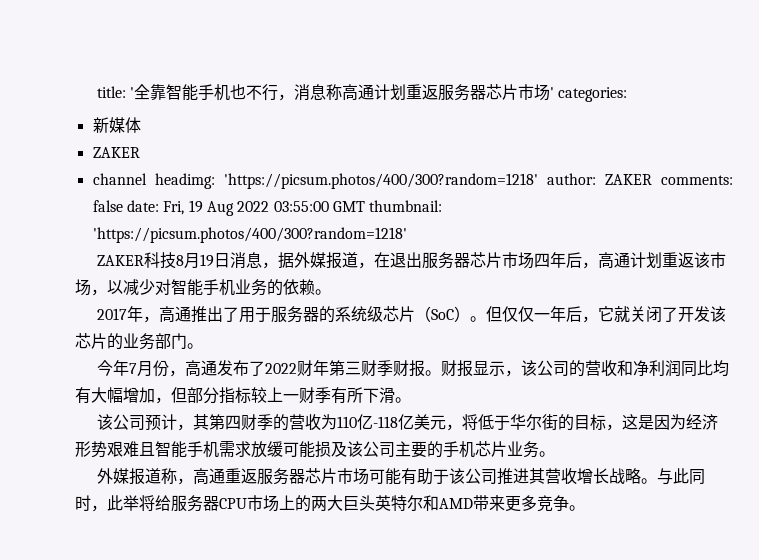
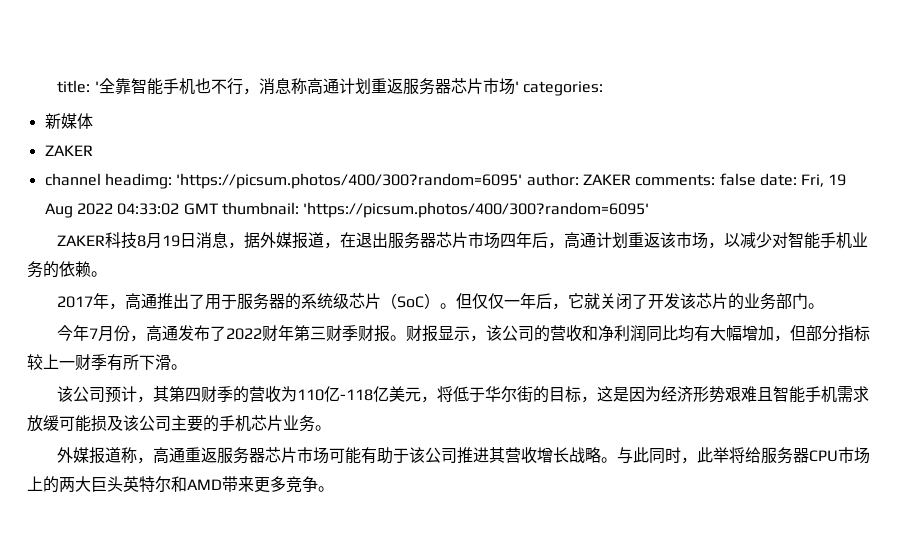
- channel headimg: 'https://picsum.photos/400/300?random=1218' author: ZAKER comments: false date: Fri, 19 Aug 2022 03:55:00 GMT thumbnail: 'https://picsum.photos/400/300?random=1218'
+ channel headimg: 'https://picsum.photos/400/300?random=6095' author: ZAKER comments: false date: Fri, 19 Aug 2022 04:33:02 GMT thumbnail: 'https://picsum.photos/400/300?random=6095'

